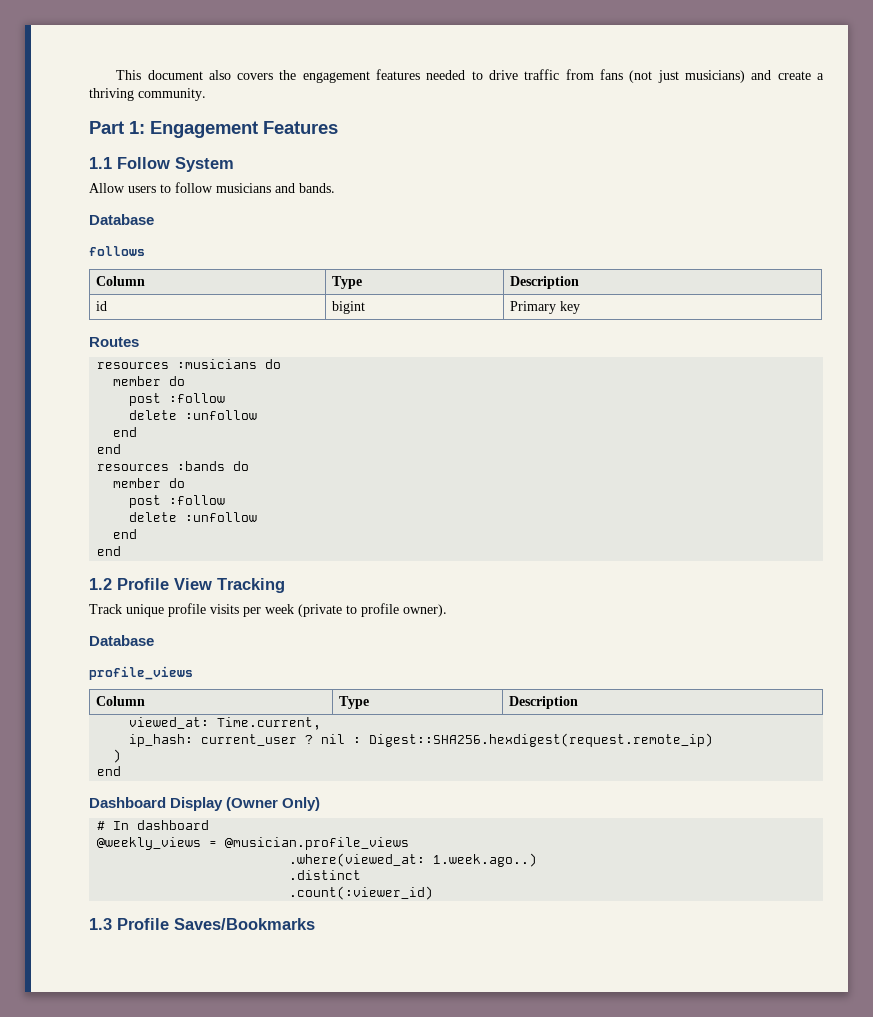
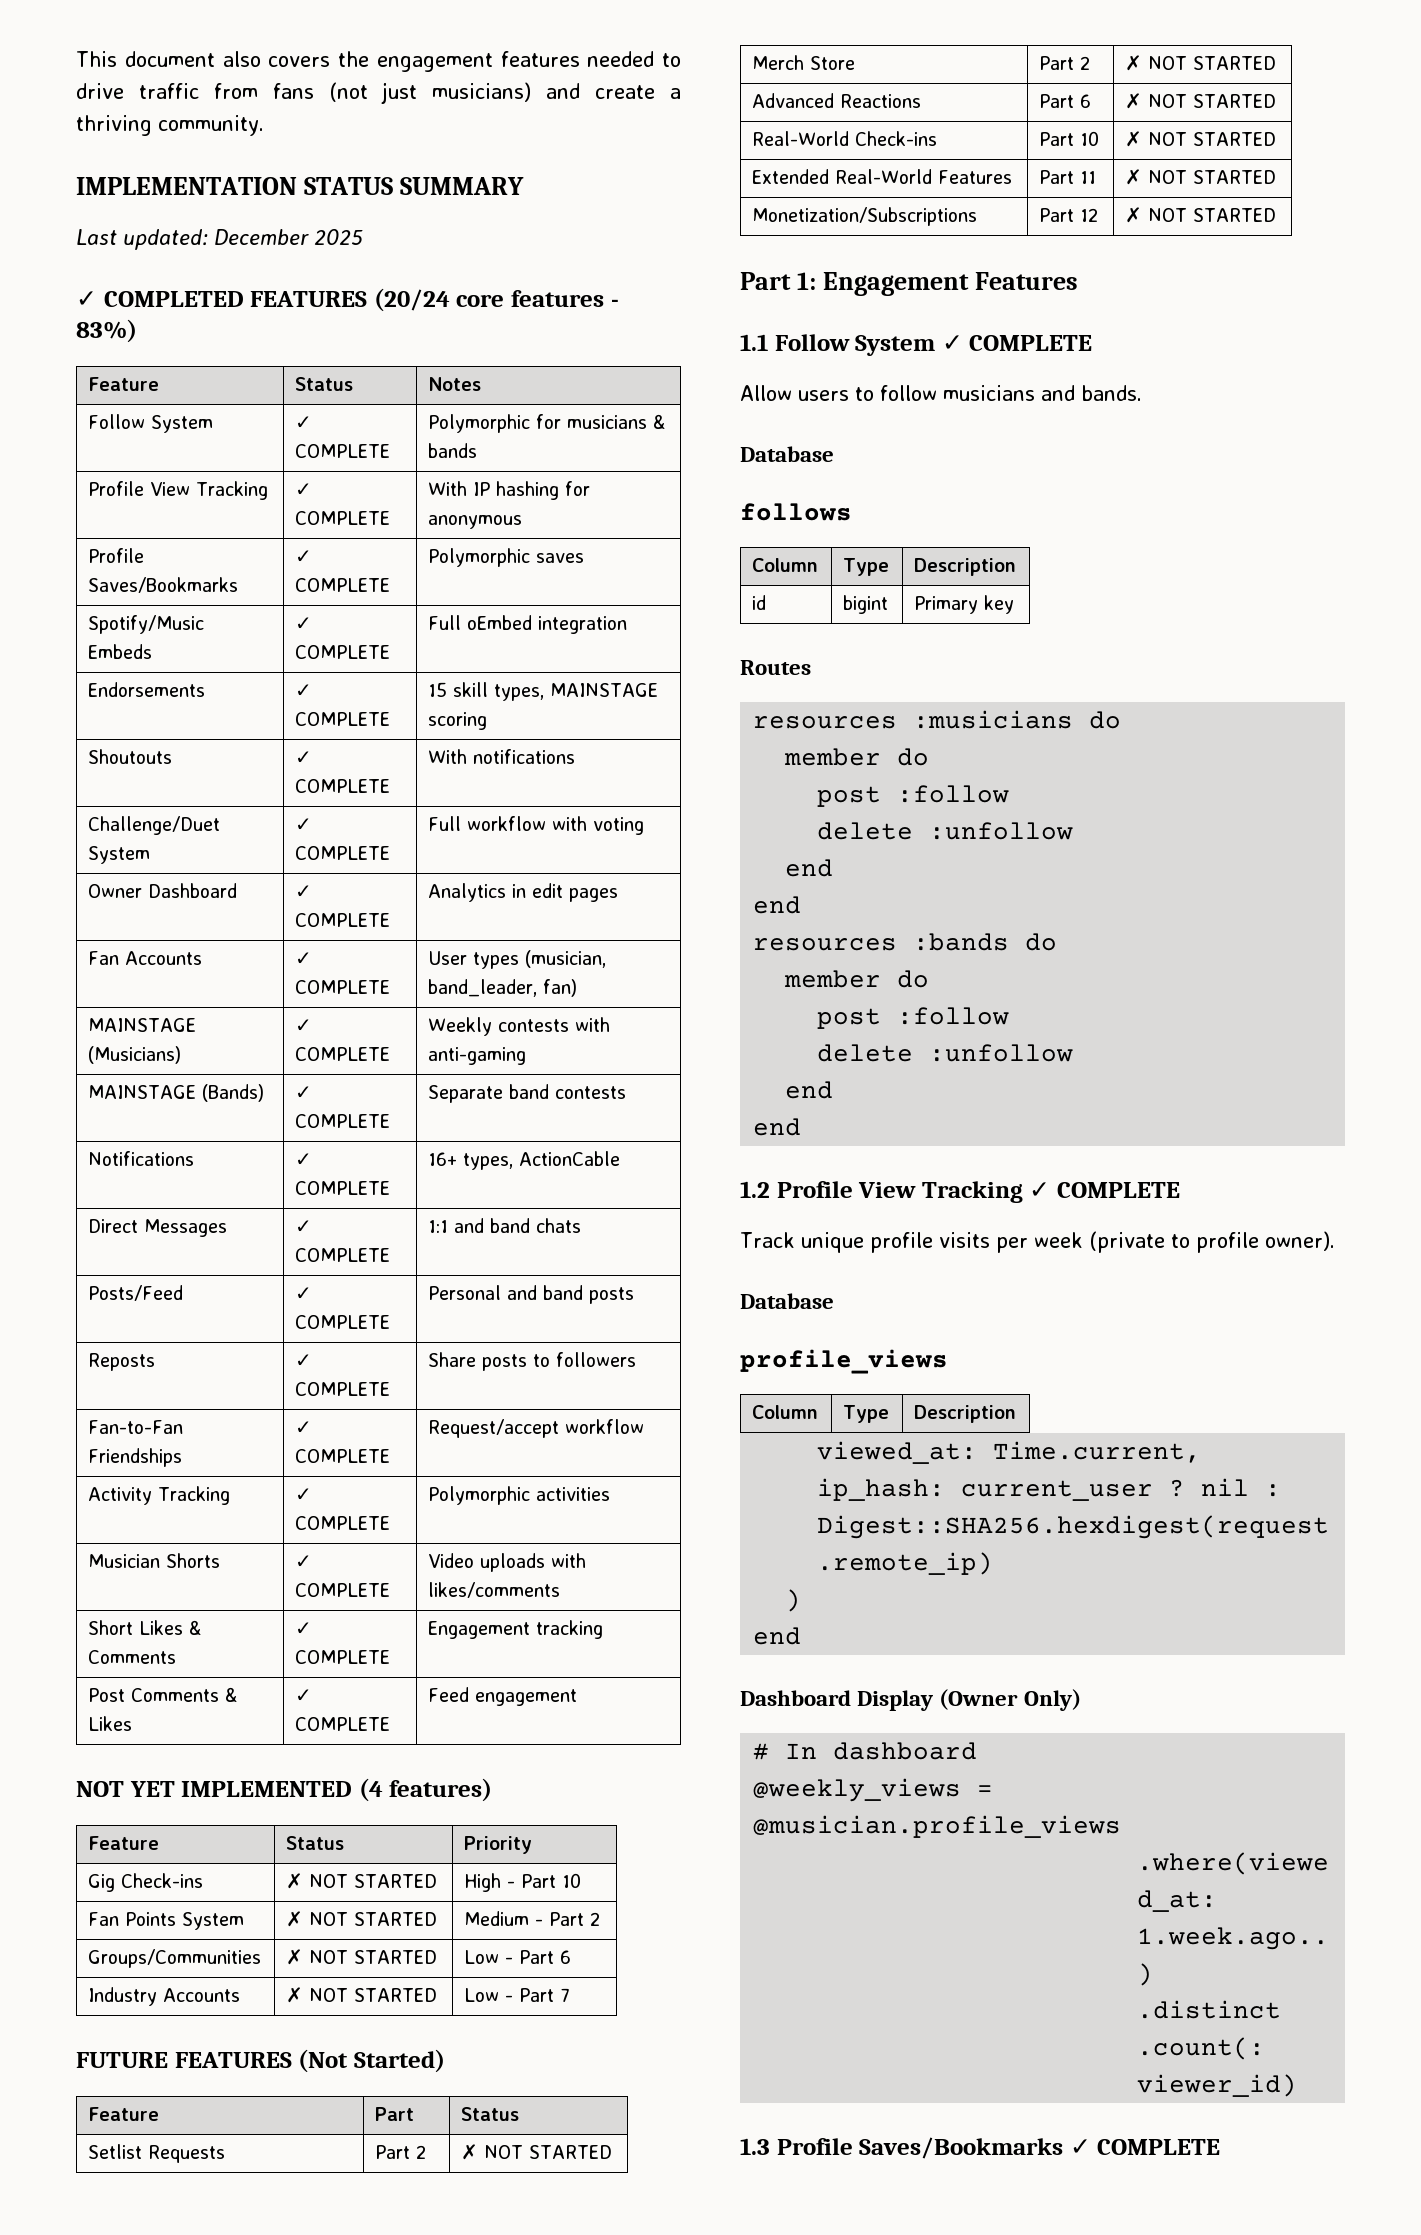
+ IMPLEMENTATION STATUS SUMMARY
+ Last updated: December 2025
+ ✓ COMPLETED FEATURES (20/24 core features - 83%)
+ Feature | Status | Notes
+ Follow System | ✓ COMPLETE | Polymorphic for musicians & bands
+ Profile View Tracking | ✓ COMPLETE | With IP hashing for anonymous
+ Profile Saves/Bookmarks | ✓ COMPLETE | Polymorphic saves
+ Spotify/Music Embeds | ✓ COMPLETE | Full oEmbed integration
+ Endorsements | ✓ COMPLETE | 15 skill types, MAINSTAGE scoring
+ Shoutouts | ✓ COMPLETE | With notifications
+ Challenge/Duet System | ✓ COMPLETE | Full workflow with voting
+ Owner Dashboard | ✓ COMPLETE | Analytics in edit pages
+ Fan Accounts | ✓ COMPLETE | User types (musician, band_leader, fan)
+ MAINSTAGE (Musicians) | ✓ COMPLETE | Weekly contests with anti-gaming
+ MAINSTAGE (Bands) | ✓ COMPLETE | Separate band contests
+ Notifications | ✓ COMPLETE | 16+ types, ActionCable
+ Direct Messages | ✓ COMPLETE | 1:1 and band chats
+ Posts/Feed | ✓ COMPLETE | Personal and band posts
+ Reposts | ✓ COMPLETE | Share posts to followers
+ Fan-to-Fan Friendships | ✓ COMPLETE | Request/accept workflow
+ Activity Tracking | ✓ COMPLETE | Polymorphic activities
+ Musician Shorts | ✓ COMPLETE | Video uploads with likes/comments
+ Short Likes & Comments | ✓ COMPLETE | Engagement tracking
+ Post Comments & Likes | ✓ COMPLETE | Feed engagement
+ NOT YET IMPLEMENTED (4 features)
+ Feature | Status | Priority
+ Gig Check-ins | ✗ NOT STARTED | High - Part 10
+ Fan Points System | ✗ NOT STARTED | Medium - Part 2
+ Groups/Communities | ✗ NOT STARTED | Low - Part 6
+ Industry Accounts | ✗ NOT STARTED | Low - Part 7
+ FUTURE FEATURES (Not Started)
+ Feature | Part | Status
+ Setlist Requests | Part 2 | ✗ NOT STARTED
+ Merch Store | Part 2 | ✗ NOT STARTED
+ Advanced Reactions | Part 6 | ✗ NOT STARTED
+ Real-World Check-ins | Part 10 | ✗ NOT STARTED
+ Extended Real-World Features | Part 11 | ✗ NOT STARTED
+ Monetization/Subscriptions | Part 12 | ✗ NOT STARTED
- 1.1 Follow System
+ 1.1 Follow System ✓ COMPLETE
- 1.2 Profile View Tracking
+ 1.2 Profile View Tracking ✓ COMPLETE
- 1.3 Profile Saves/Bookmarks
+ 1.3 Profile Saves/Bookmarks ✓ COMPLETE

